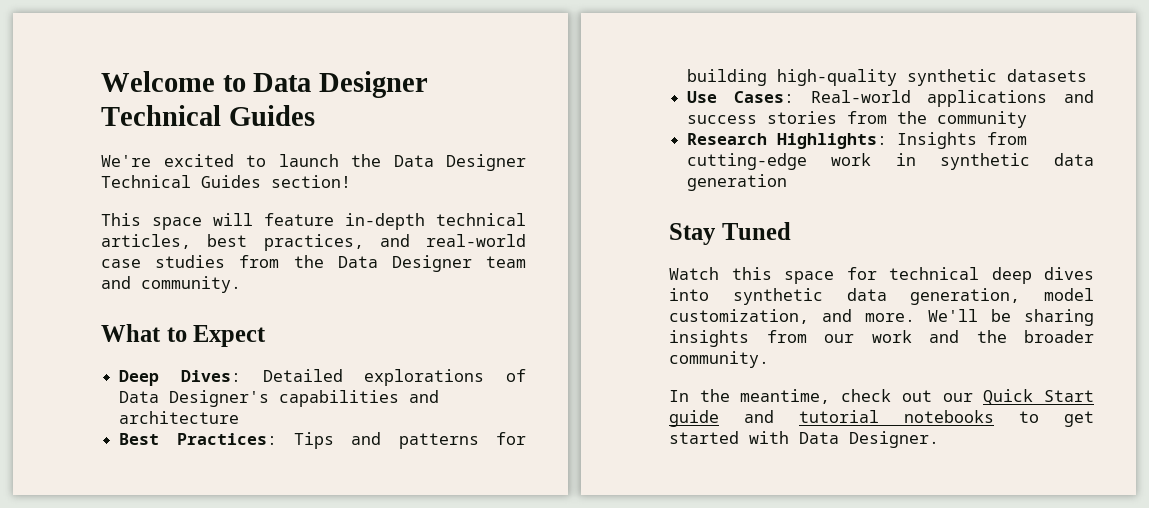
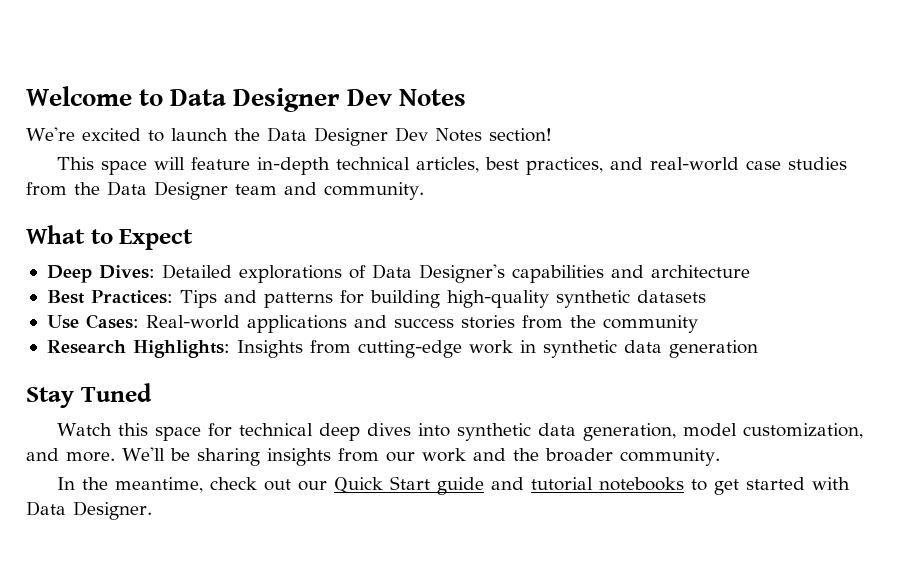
- Welcome to Data Designer Technical Guides
+ Welcome to Data Designer Dev Notes
- We're excited to launch the Data Designer Technical Guides section!
+ We're excited to launch the Data Designer Dev Notes section!

